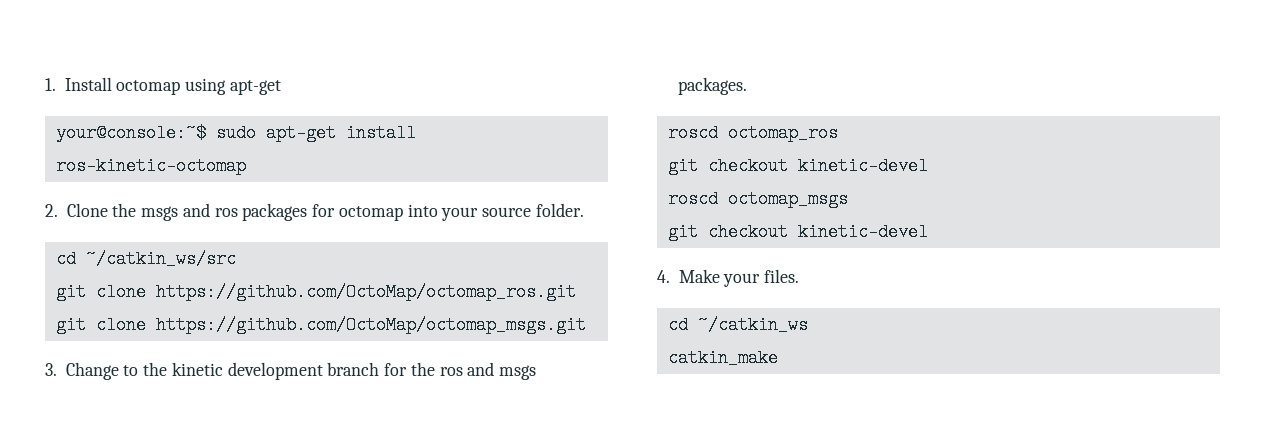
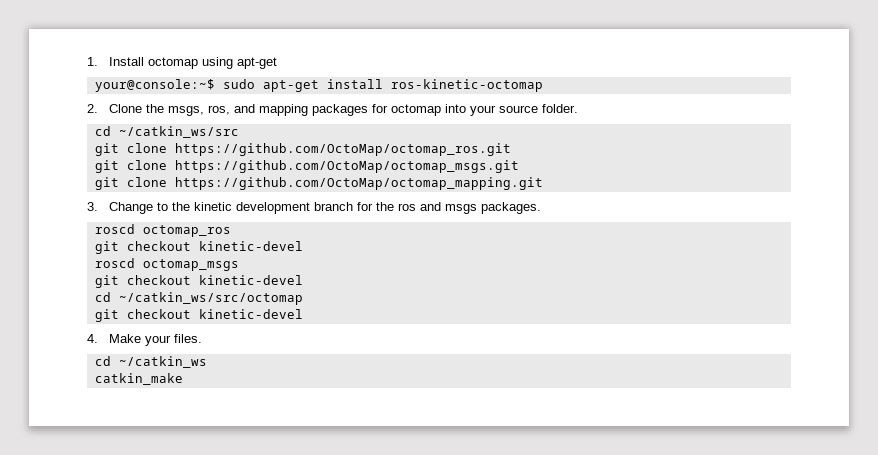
- 2. Clone the msgs and ros packages for octomap into your source folder.
+ 2. Clone the msgs, ros, and mapping packages for octomap into your source folder.
+ git clone https://github.com/OctoMap/octomap_mapping.git
+ cd ~/catkin_ws/src/octomap
+ git checkout kinetic-devel

